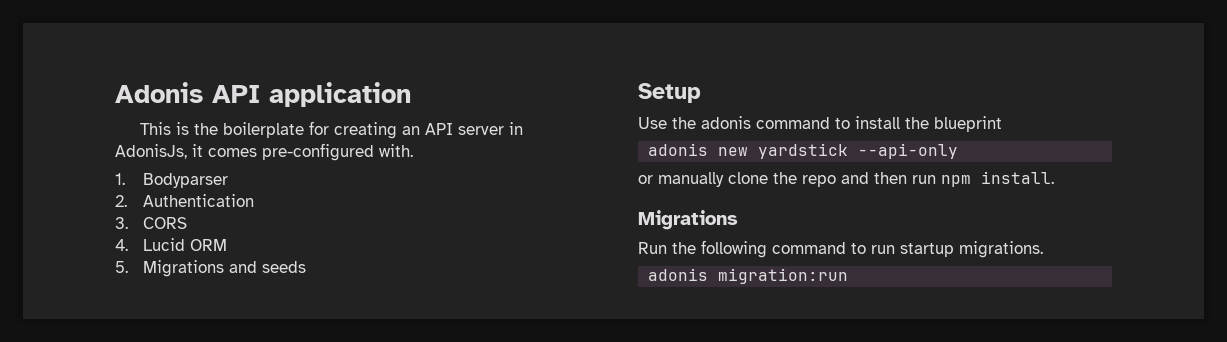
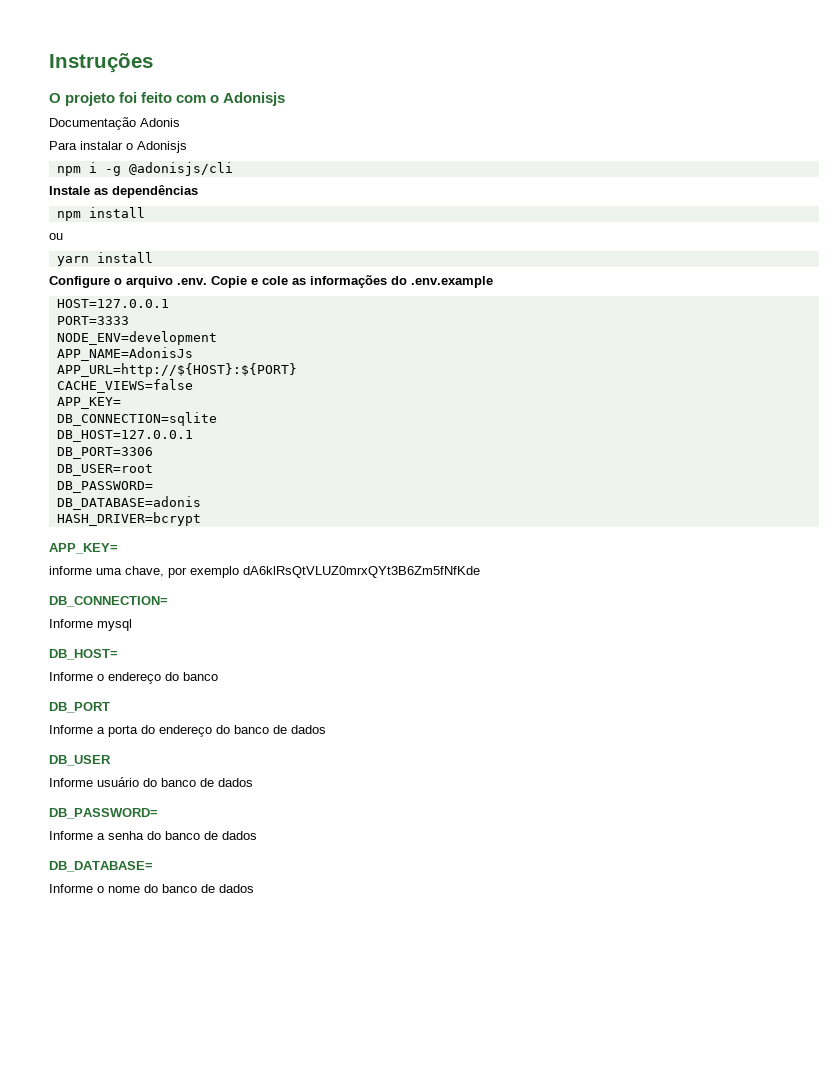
- Adonis API application
- This is the boilerplate for creating an API server in AdonisJs, it comes pre-configured with.
- 1. Bodyparser
- 2. Authentication
- 3. CORS
- 4. Lucid ORM
- 5. Migrations and seeds
- Setup
- Use the adonis command to install the blueprint
- adonis new yardstick --api-only
- or manually clone the repo and then run npm install.
- Migrations
- Run the following command to run startup migrations.
- adonis migration:run
+ Instruções
+ O projeto foi feito com o Adonisjs
+ Documentação Adonis
+ Para instalar o Adonisjs
+ npm i -g @adonisjs/cli
+ Instale as dependências
+ npm install
+ ou
+ yarn install
+ Configure o arquivo .env. Copie e cole as informações do .env.example
+ HOST=127.0.0.1
+ PORT=3333
+ NODE_ENV=development
+ APP_NAME=AdonisJs
+ APP_URL=http://${HOST}:${PORT}
+ CACHE_VIEWS=false
+ APP_KEY=
+ DB_CONNECTION=sqlite
+ DB_HOST=127.0.0.1
+ DB_PORT=3306
+ DB_USER=root
+ DB_PASSWORD=
+ DB_DATABASE=adonis
+ HASH_DRIVER=bcrypt
+ APP_KEY=
+ informe uma chave, por exemplo dA6klRsQtVLUZ0mrxQYt3B6Zm5fNfKde
+ DB_CONNECTION=
+ Informe mysql
+ DB_HOST=
+ Informe o endereço do banco
+ DB_PORT
+ Informe a porta do endereço do banco de dados
+ DB_USER
+ Informe usuário do banco de dados
+ DB_PASSWORD=
+ Informe a senha do banco de dados
+ DB_DATABASE=
+ Informe o nome do banco de dados

